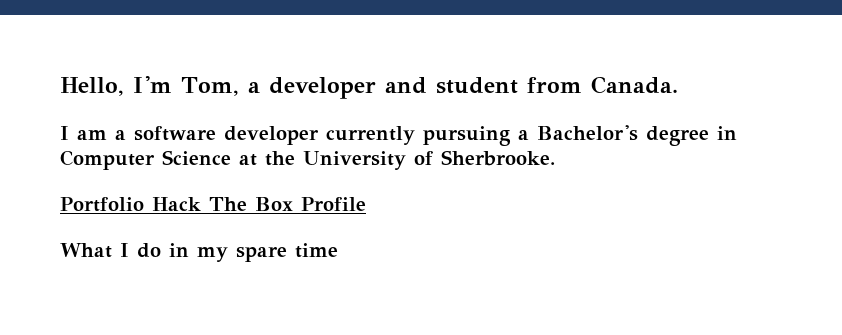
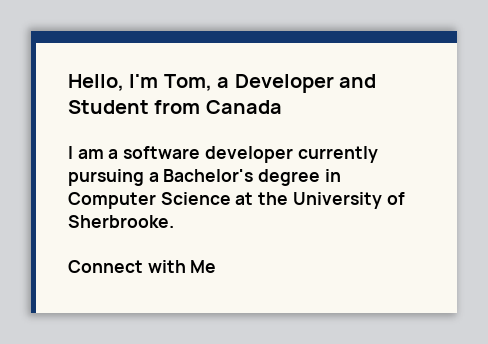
- Hello, I'm Tom, a developer and student from Canada.
+ Hello, I'm Tom, a Developer and Student from Canada
- Portfolio Hack The Box Profile
- What I do in my spare time
+ Connect with Me

